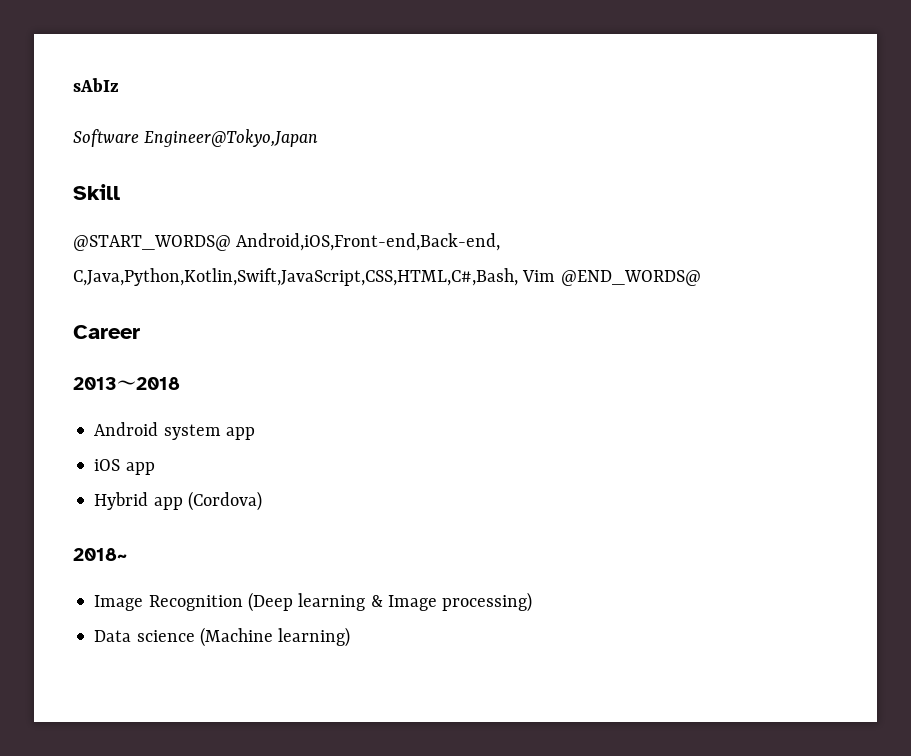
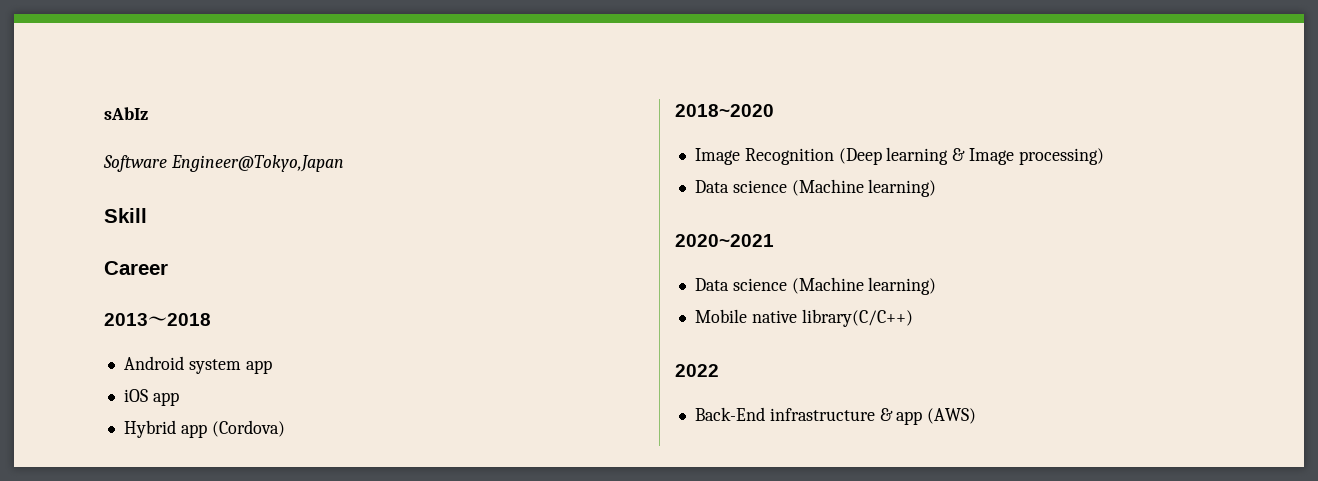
- @START_WORDS@ Android,iOS,Front-end,Back-end, C,Java,Python,Kotlin,Swift,JavaScript,CSS,HTML,C#,Bash, Vim @END_WORDS@
- 2018~
+ 2018~2020
+ 2020~2021
+ Data science (Machine learning)
+ Mobile native library(C/C++)
+ 2022
+ Back-End infrastructure & app (AWS)

